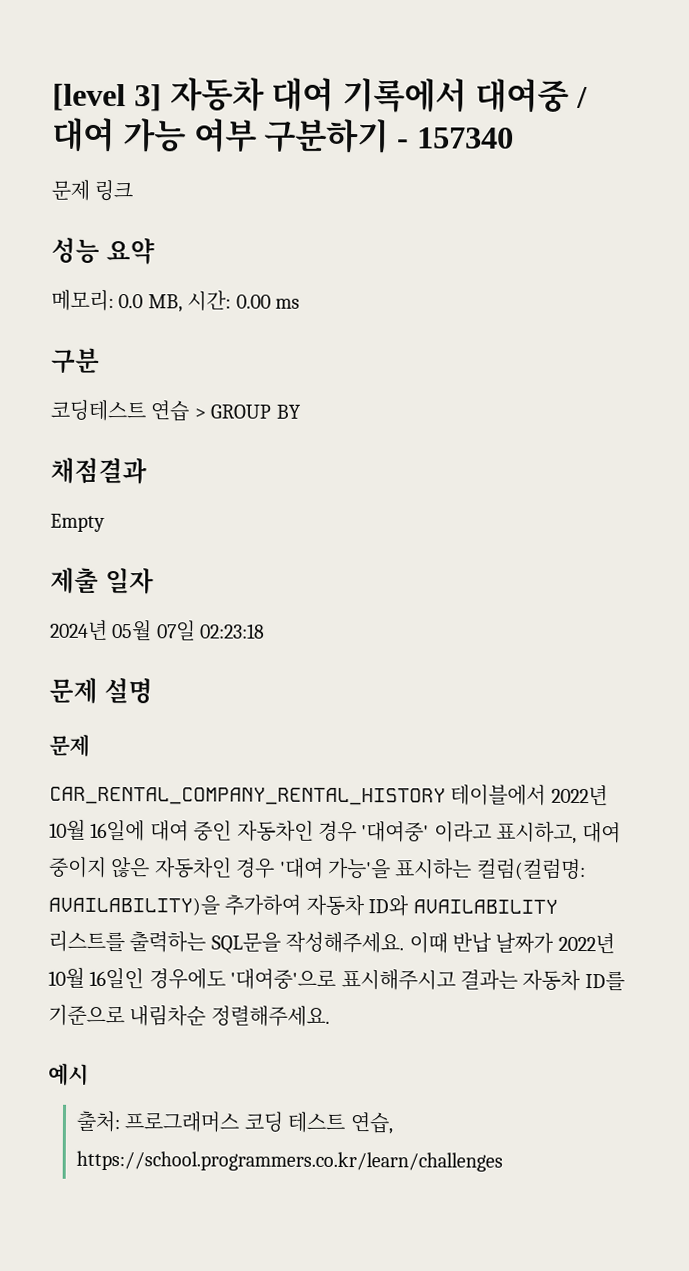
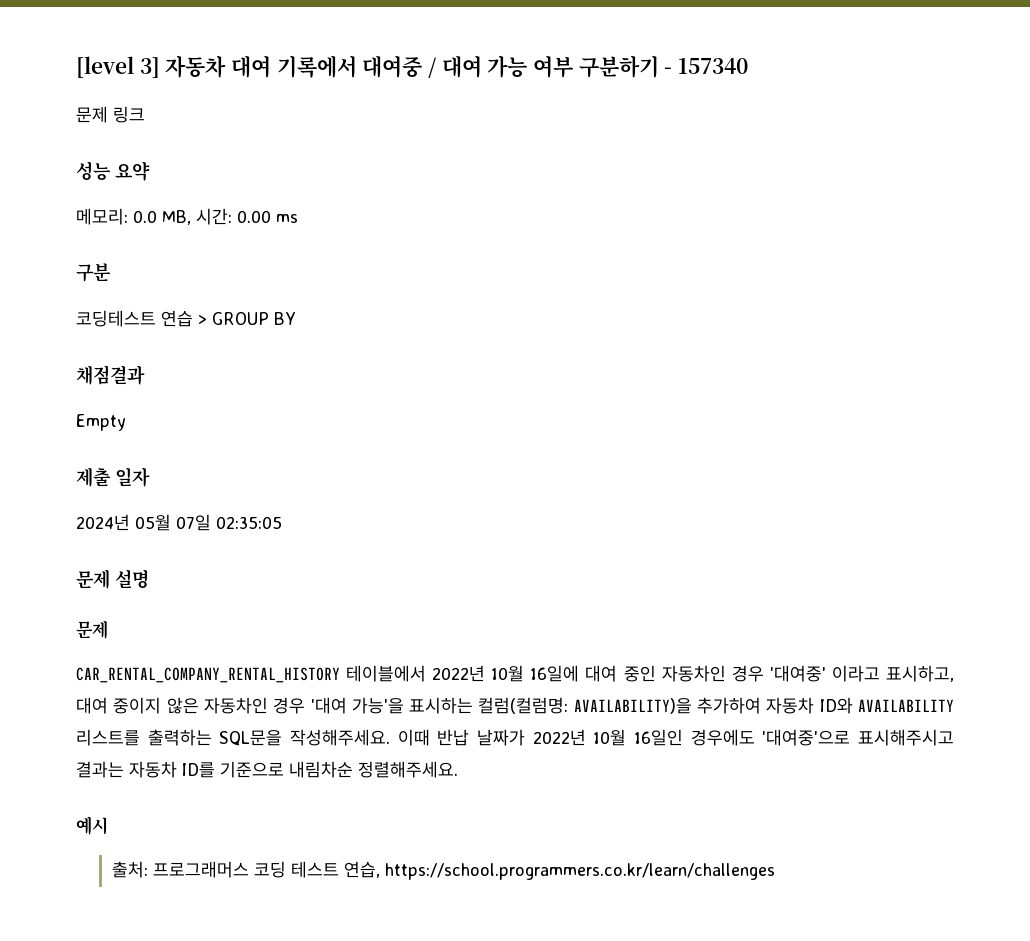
- 2024년 05월 07일 02:23:18
+ 2024년 05월 07일 02:35:05

